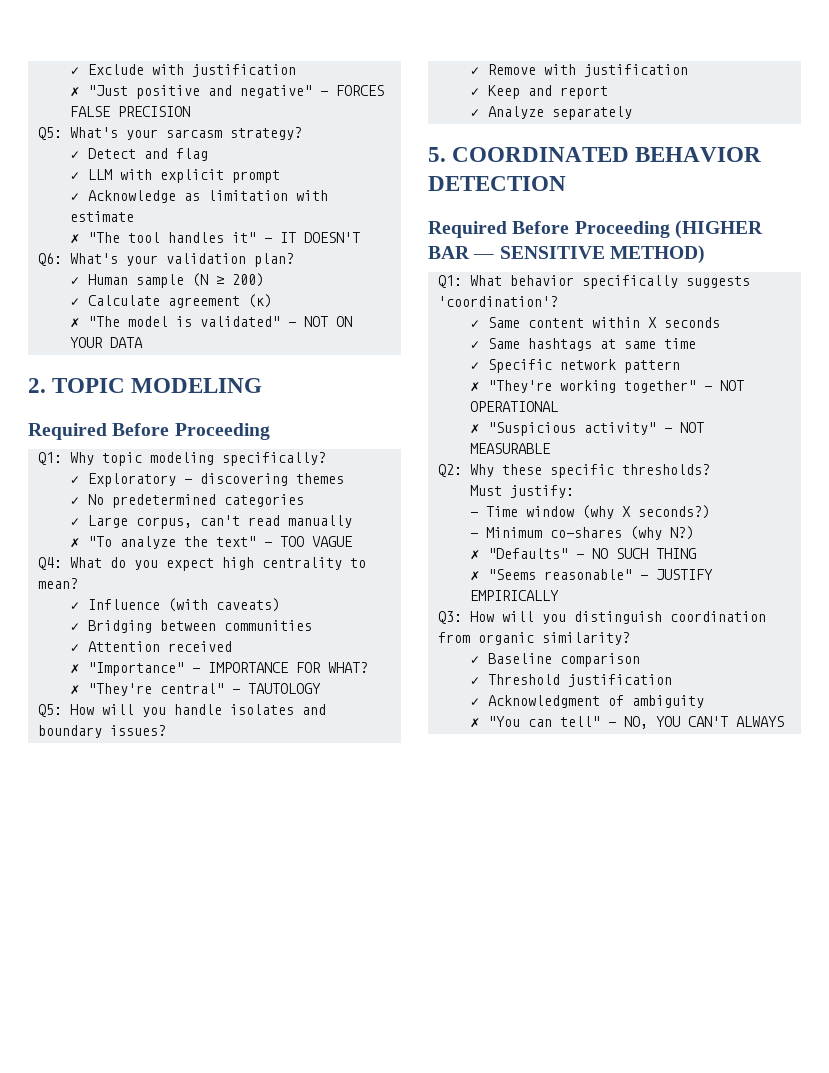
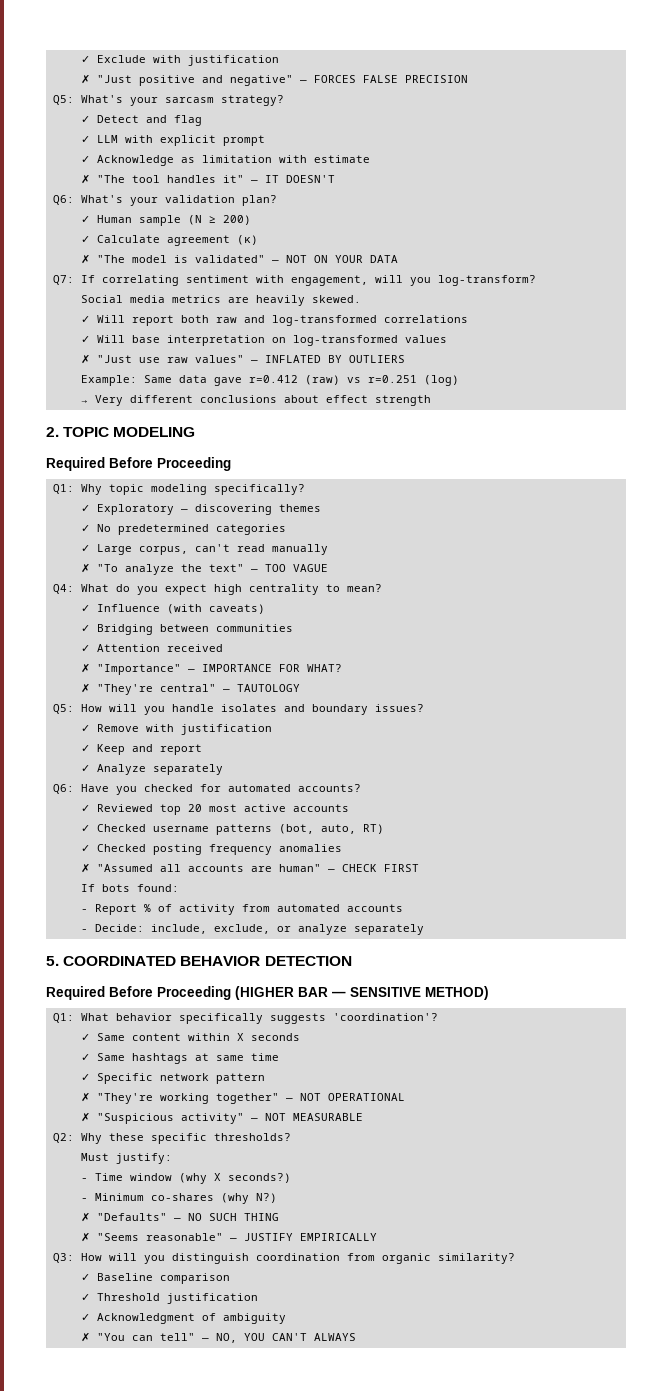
+ Q7: If correlating sentiment with engagement, will you log-transform?
+ Social media metrics are heavily skewed.
+ ✓ Will report both raw and log-transformed correlations
+ ✓ Will base interpretation on log-transformed values
+ ✗ "Just use raw values" — INFLATED BY OUTLIERS
+ Example: Same data gave r=0.412 (raw) vs r=0.251 (log)
+ → Very different conclusions about effect strength
+ Q6: Have you checked for automated accounts?
+ ✓ Reviewed top 20 most active accounts
+ ✓ Checked username patterns (bot, auto, RT)
+ ✓ Checked posting frequency anomalies
+ ✗ "Assumed all accounts are human" — CHECK FIRST
+ If bots found:
+ - Report % of activity from automated accounts
+ - Decide: include, exclude, or analyze separately

